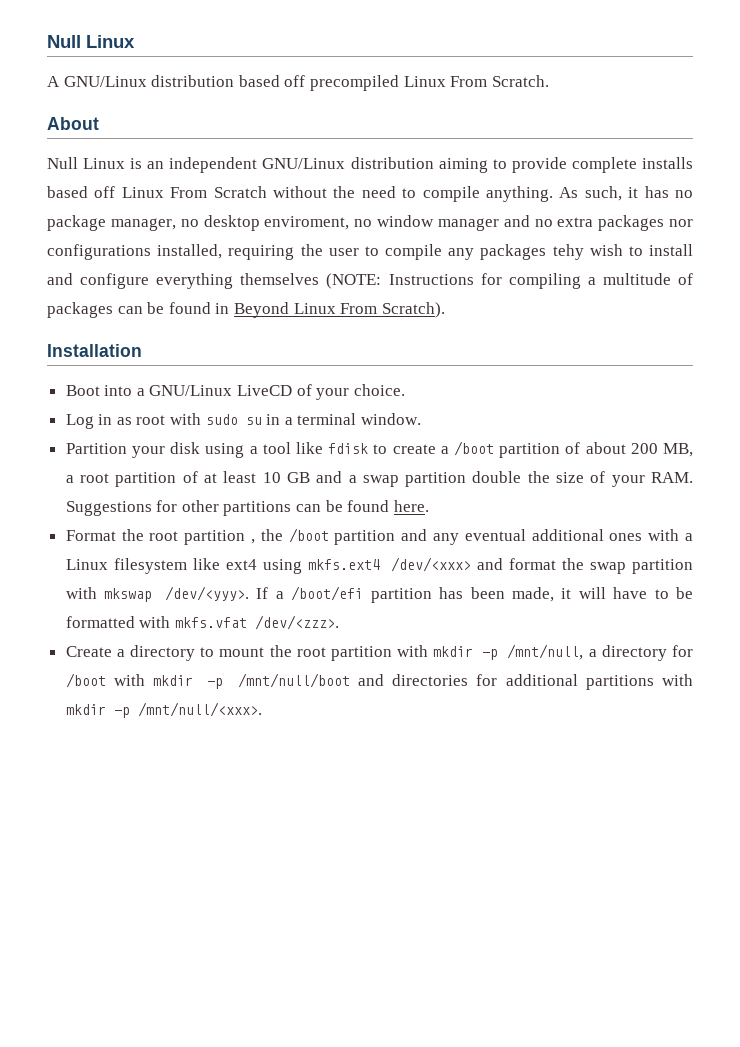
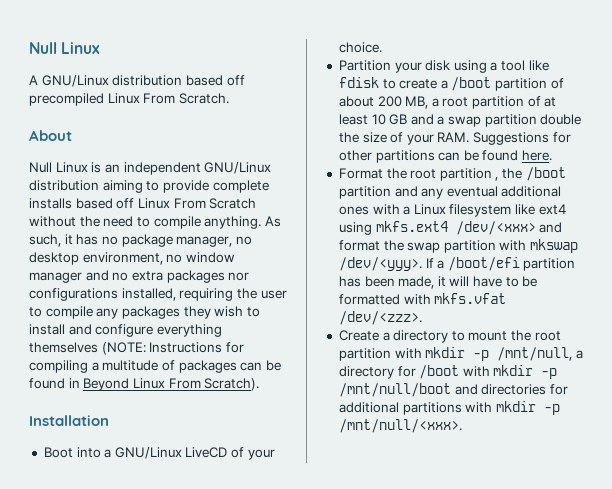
- As such, it has no package manager, no desktop enviroment, no window manager and no extra packages nor configurations installed, requiring the user to compile any packages tehy wish to install and configure everything themselves (NOTE: Instructions for compiling a multitude of packages can be found in Beyond Linux From Scratch).
+ As such, it has no package manager, no desktop environment, no window manager and no extra packages nor configurations installed, requiring the user to compile any packages they wish to install and configure everything themselves (NOTE: Instructions for compiling a multitude of packages can be found in Beyond Linux From Scratch).
- Log in as root with sudo su in a terminal window.

